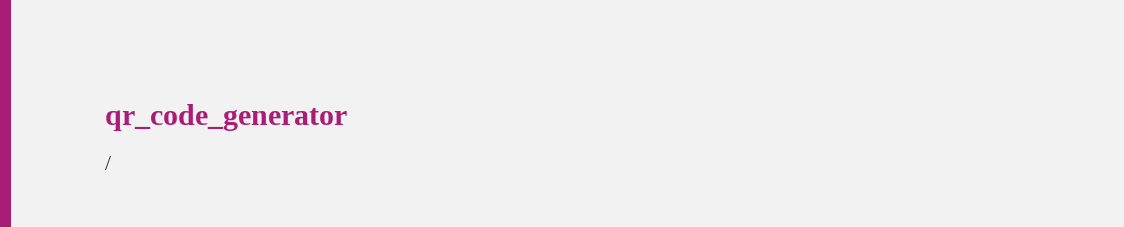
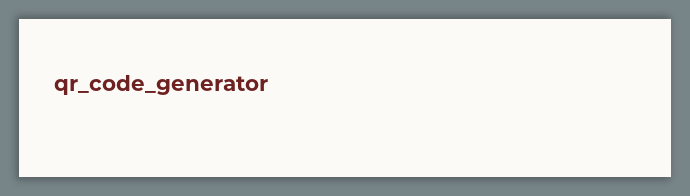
- /

